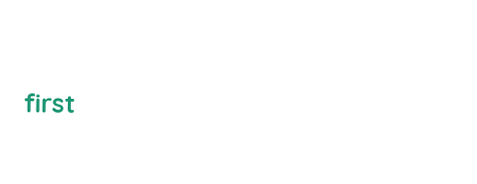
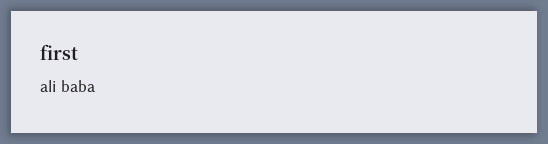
+ ali baba

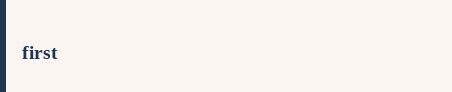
- ali baba

